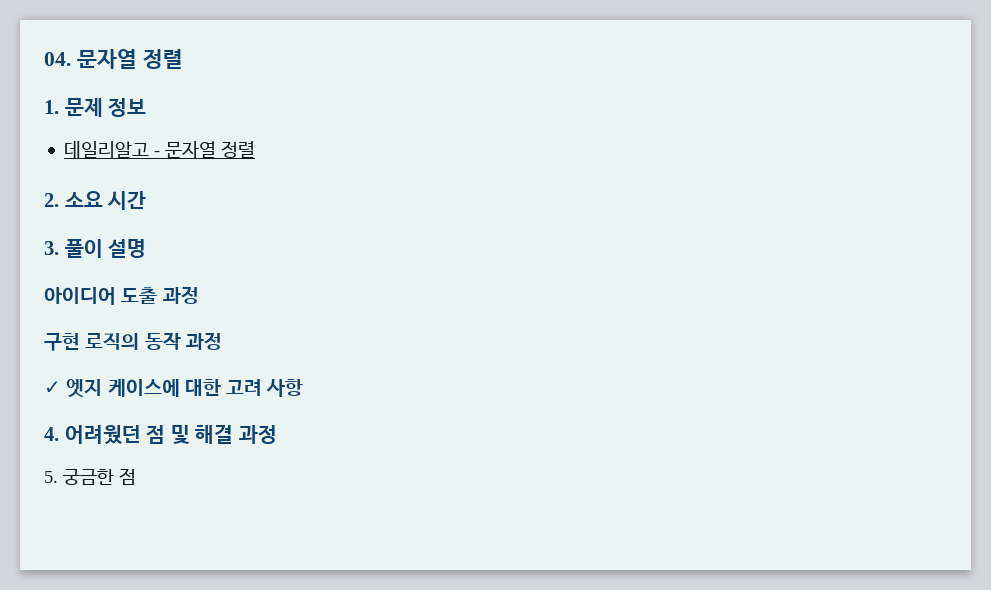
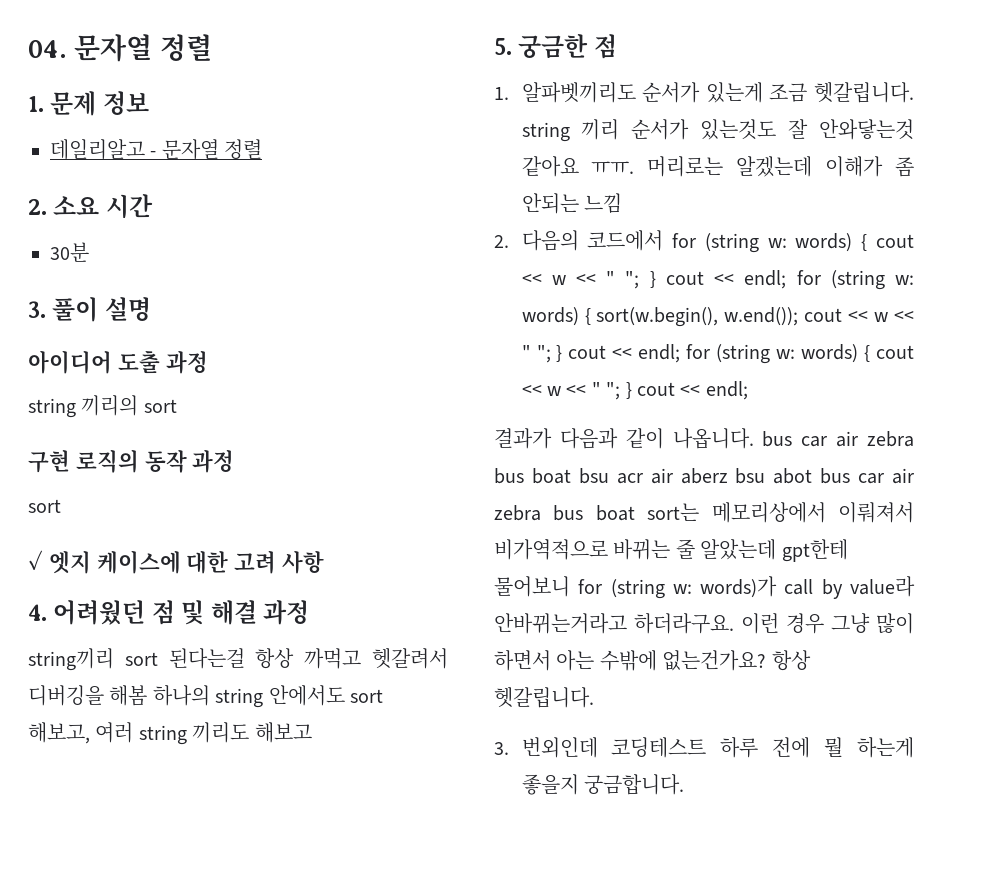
+ 30분
+ string 끼리의 sort
  구현 로직의 동작 과정
+ sort
+ string끼리 sort 된다는걸 항상 까먹고 헷갈려서 디버깅을 해봄 하나의 string 안에서도 sort 해보고, 여러 string 끼리도 해보고
  5. 궁금한 점
+ 1. 알파벳끼리도 순서가 있는게 조금 헷갈립니다. string 끼리 순서가 있는것도 잘 안와닿는것 같아요 ㅠㅠ. 머리로는 알겠는데 이해가 좀 안되는 느낌
+ 2. 다음의 코드에서 for (string w: words) { cout << w << " "; } cout << endl; for (string w: words) { sort(w.begin(), w.end()); cout << w << " "; } cout << endl; for (string w: words) { cout << w << " "; } cout << endl;
+ 결과가 다음과 같이 나옵니다. bus car air zebra bus boat bsu acr air aberz bsu abot bus car air zebra bus boat sort는 메모리상에서 이뤄져서 비가역적으로 바뀌는 줄 알았는데 gpt한테 물어보니 for (string w: words)가 call by value라 안바뀌는거라고 하더라구요. 이런 경우 그냥 많이 하면서 아는 수밖에 없는건가요? 항상 헷갈립니다.
+ 3. 번외인데 코딩테스트 하루 전에 뭘 하는게 좋을지 궁금합니다.

